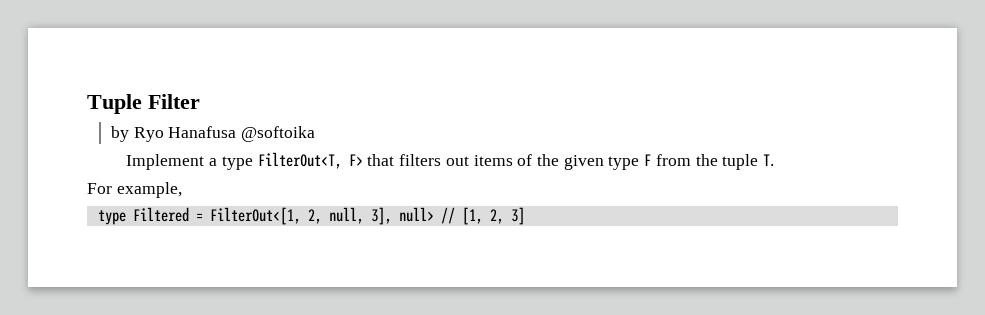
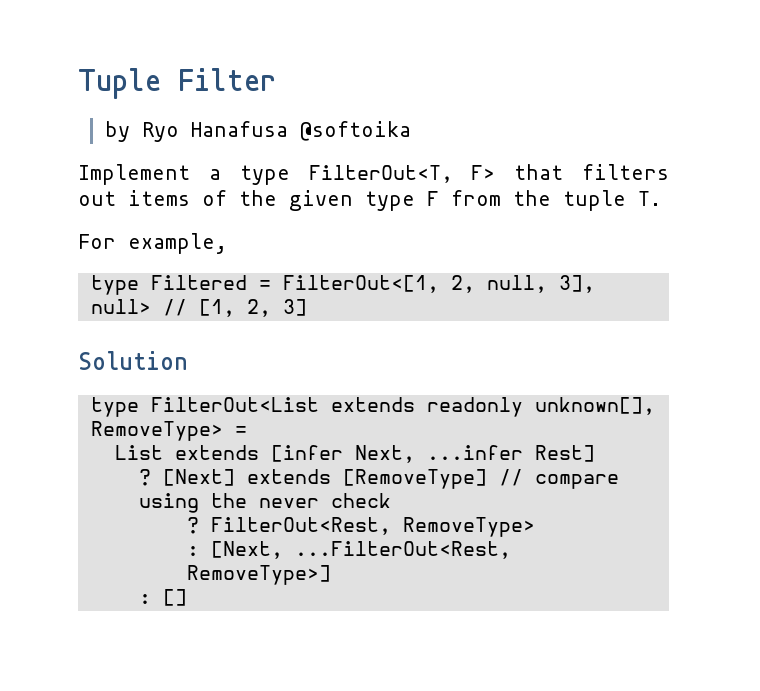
+ Solution
+ type FilterOut<List extends readonly unknown[], RemoveType> =
+ List extends [infer Next, ...infer Rest]
+ ? [Next] extends [RemoveType] // compare using the never check
+ ? FilterOut<Rest, RemoveType>
+ : [Next, ...FilterOut<Rest, RemoveType>]
+ : []

